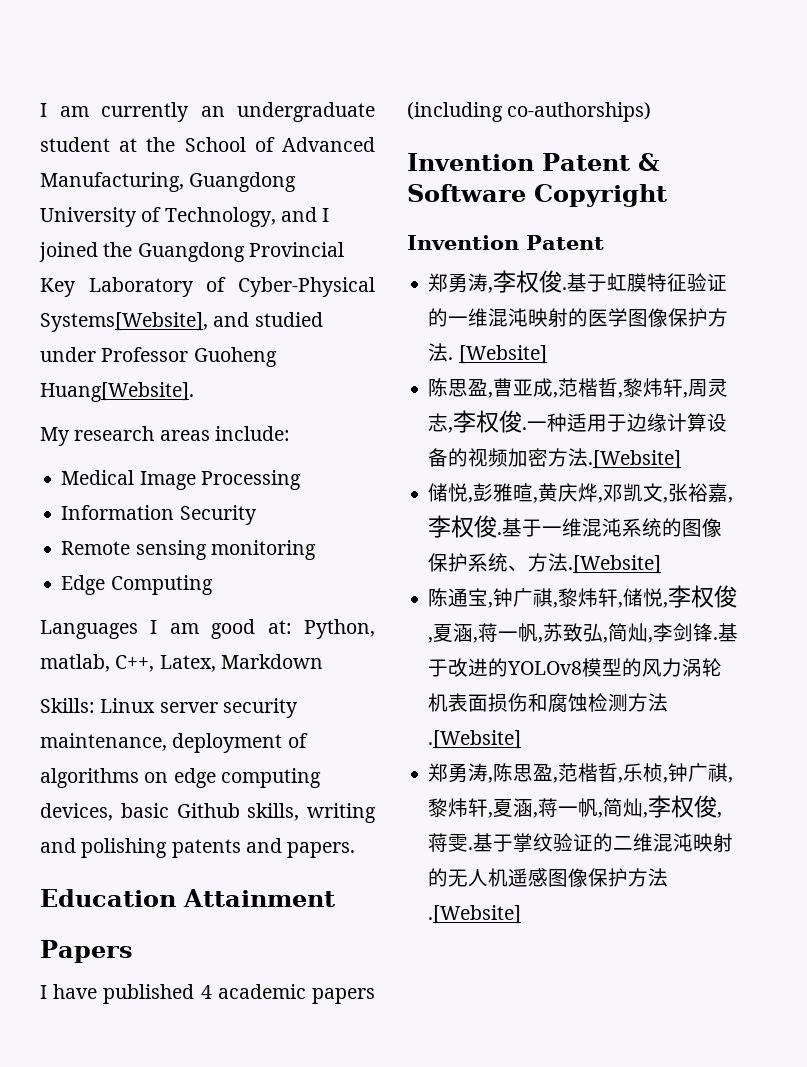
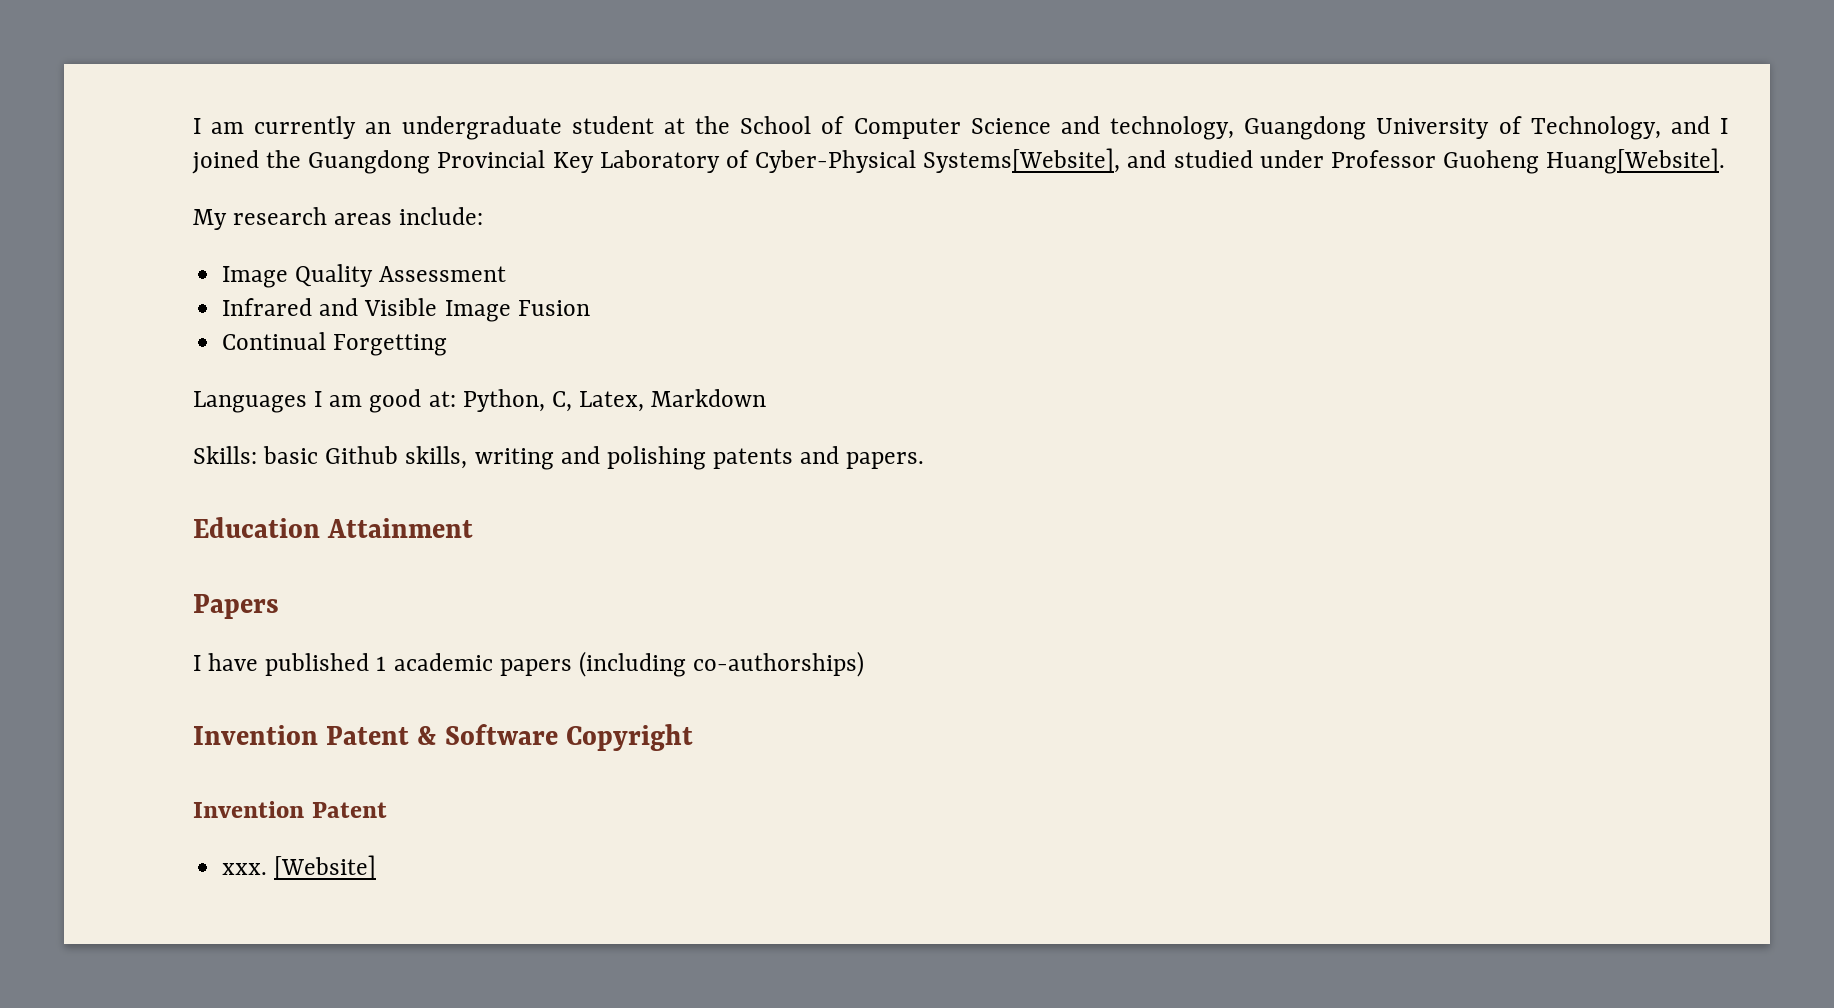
- I am currently an undergraduate student at the School of Advanced Manufacturing, Guangdong University of Technology, and I joined the Guangdong Provincial Key Laboratory of Cyber-Physical Systems[Website], and studied under Professor Guoheng Huang[Website].
+ I am currently an undergraduate student at the School of Computer Science and technology, Guangdong University of Technology, and I joined the Guangdong Provincial Key Laboratory of Cyber-Physical Systems[Website], and studied under Professor Guoheng Huang[Website].
- Medical Image Processing
- Information Security
- Remote sensing monitoring
- Edge Computing
+ Image Quality Assessment
+ Infrared and Visible Image Fusion
+ Continual Forgetting
- Languages I am good at: Python, matlab, C++, Latex, Markdown
+ Languages I am good at: Python, C, Latex, Markdown
- Skills: Linux server security maintenance, deployment of algorithms on edge computing devices, basic Github skills, writing and polishing patents and papers.
+ Skills: basic Github skills, writing and polishing patents and papers.
- I have published 4 academic papers (including co-authorships)
+ I have published 1 academic papers (including co-authorships)
- 郑勇涛,李权俊.基于虹膜特征验证的一维混沌映射的医学图像保护方法. [Website]
- 陈思盈,曹亚成,范楷晢,黎炜轩,周灵志,李权俊.一种适用于边缘计算设备的视频加密方法.[Website]
- 储悦,彭雅暄,黄庆烨,邓凯文,张裕嘉,李权俊.基于一维混沌系统的图像保护系统、方法.[Website]
- 陈通宝,钟广祺,黎炜轩,储悦,李权俊,夏涵,蒋一帆,苏致弘,简灿,李剑锋.基于改进的YOLOv8模型的风力涡轮机表面损伤和腐蚀检测方法.[Website]
- 郑勇涛,陈思盈,范楷晢,乐桢,钟广祺,黎炜轩,夏涵,蒋一帆,简灿,李权俊,蒋雯.基于掌纹验证的二维混沌映射的无人机遥感图像保护方法.[Website]
+ xxx. [Website]

